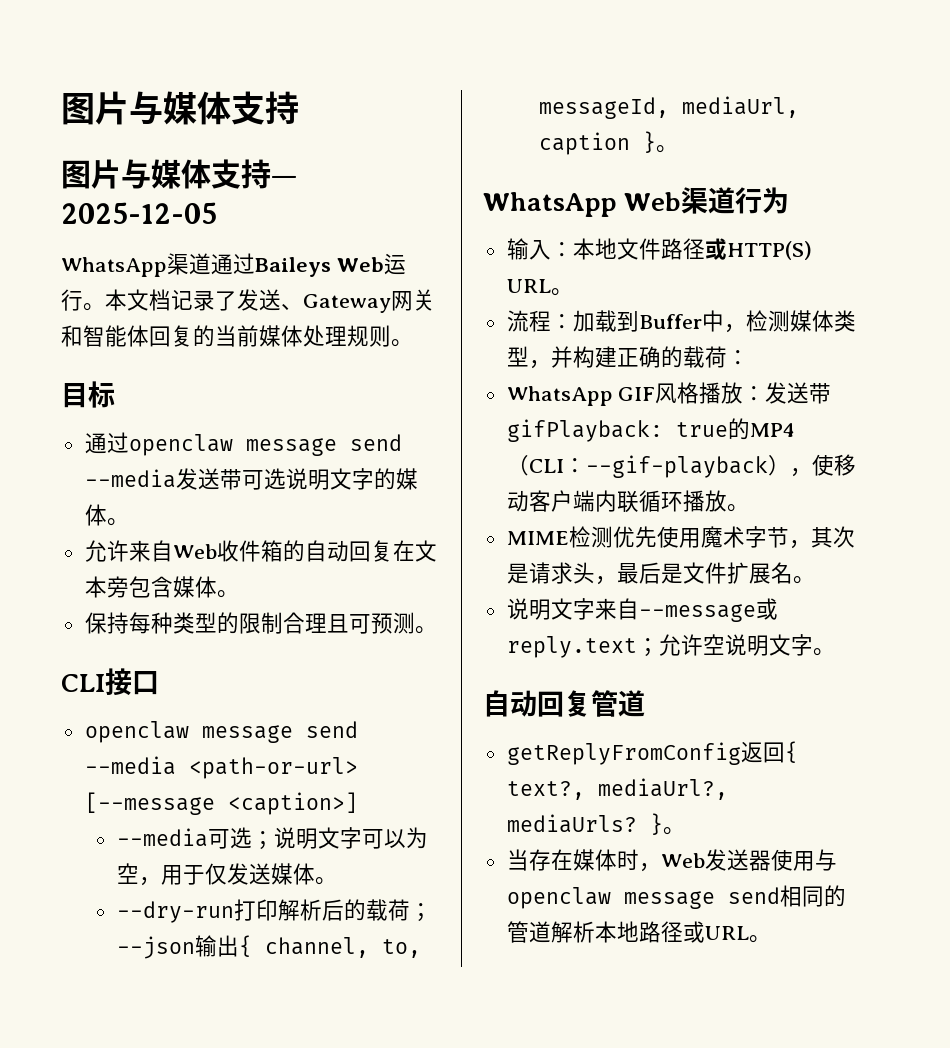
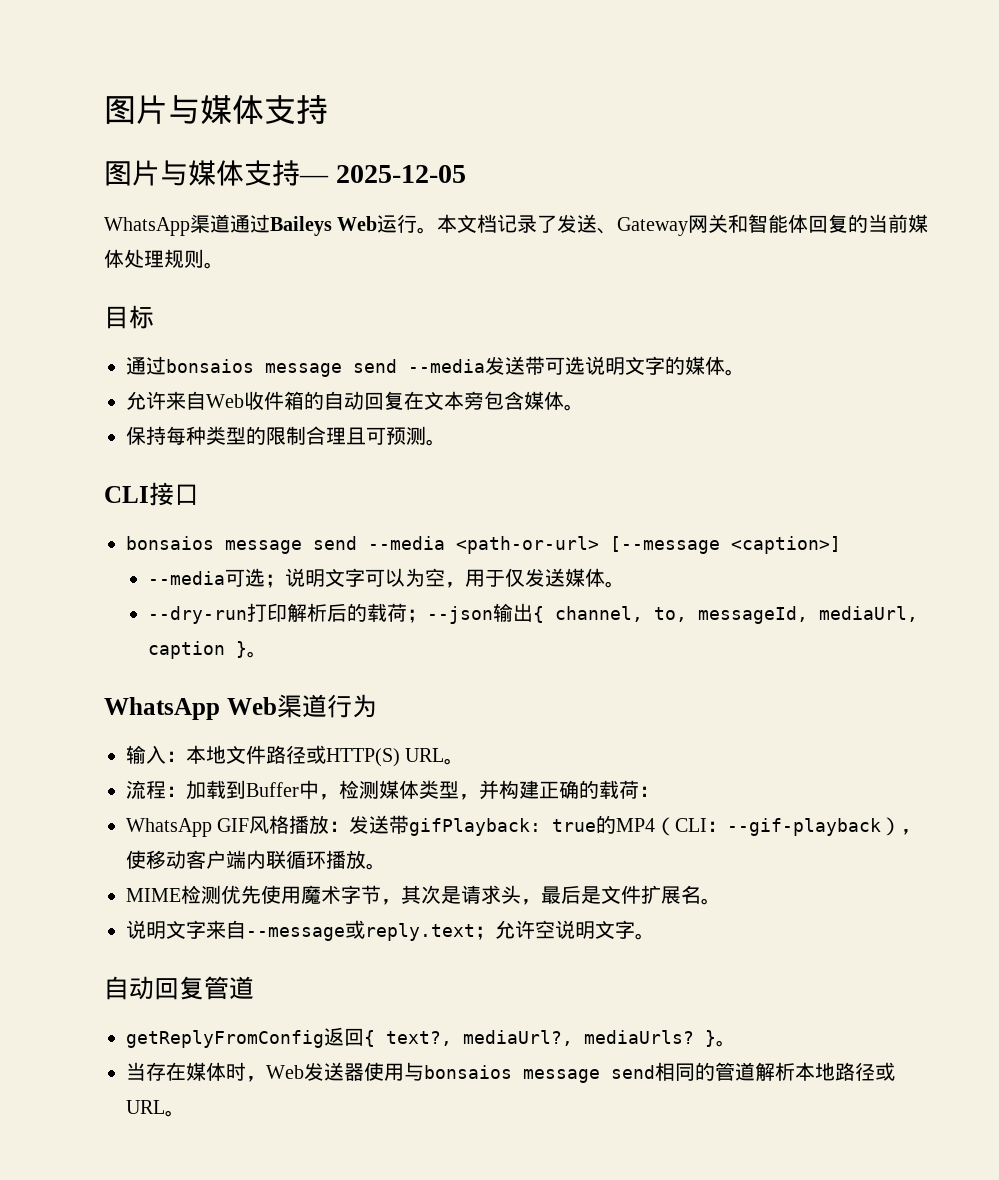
- 通过openclaw message send --media发送带可选说明文字的媒体。
+ 通过bonsaios message send --media发送带可选说明文字的媒体。
- openclaw message send --media <path-or-url> [--message <caption>]
+ bonsaios message send --media <path-or-url> [--message <caption>]
- 当存在媒体时，Web发送器使用与openclaw message send相同的管道解析本地路径或URL。
+ 当存在媒体时，Web发送器使用与bonsaios message send相同的管道解析本地路径或URL。

